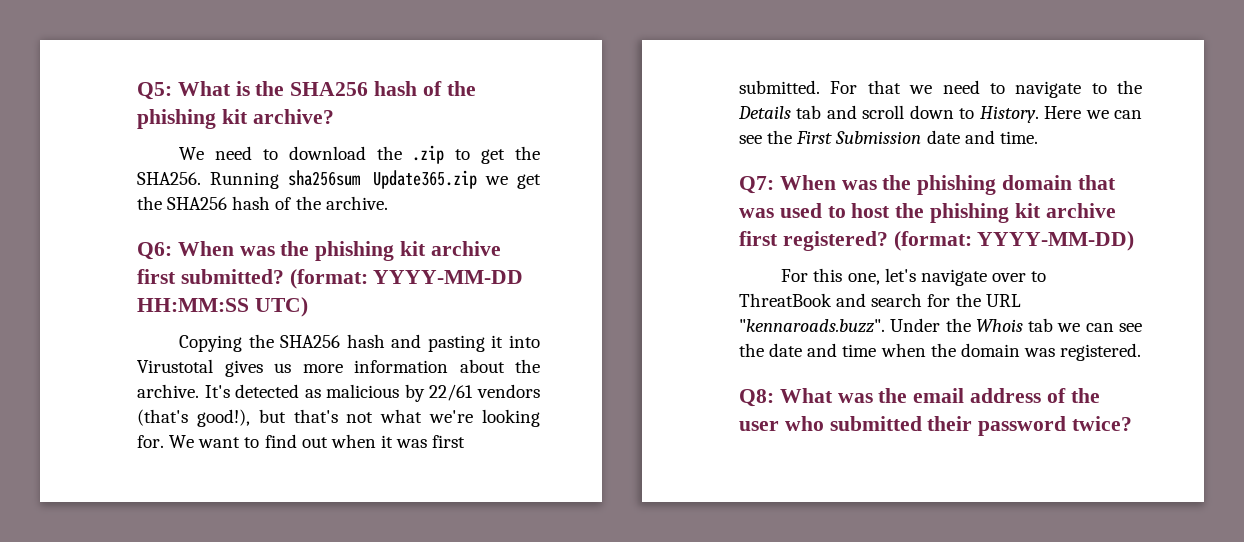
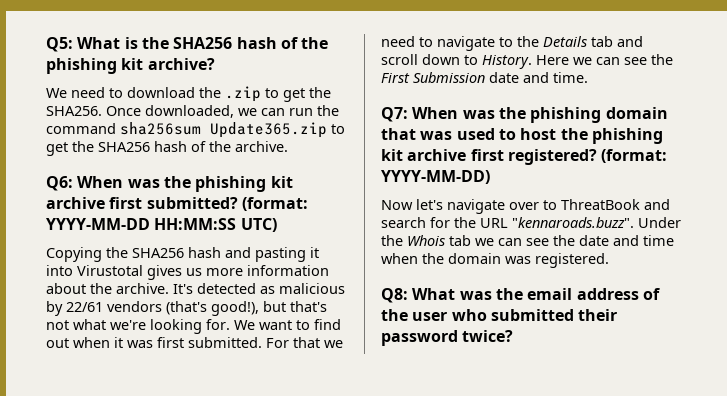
- Running sha256sum Update365.zip we get the SHA256 hash of the archive.
+ Once downloaded, we can run the command sha256sum Update365.zip to get the SHA256 hash of the archive.
- For this one, let's navigate over to ThreatBook and search for the URL "kennaroads.buzz". Under the Whois tab we can see the date and time when the domain was registered.
+ Now let's navigate over to ThreatBook and search for the URL "kennaroads.buzz". Under the Whois tab we can see the date and time when the domain was registered.

